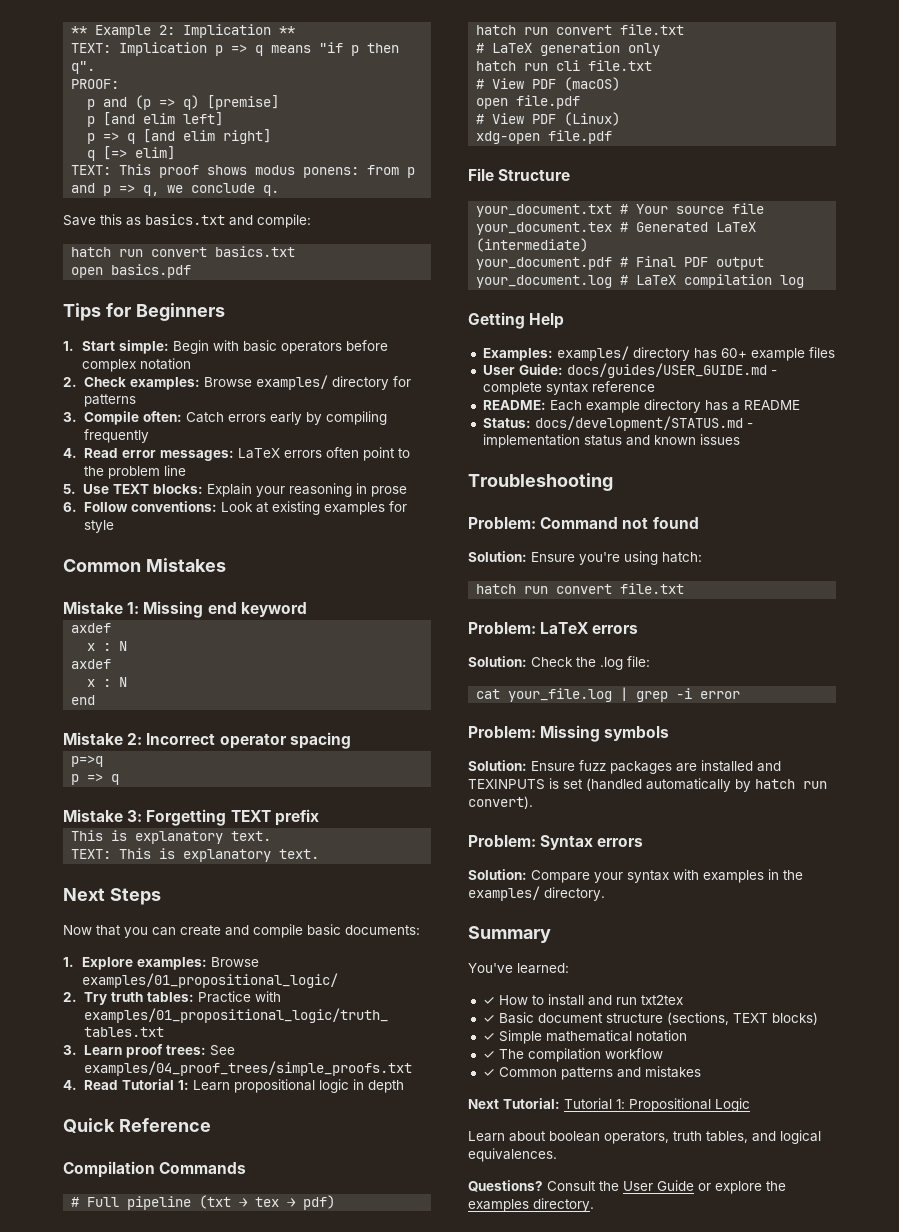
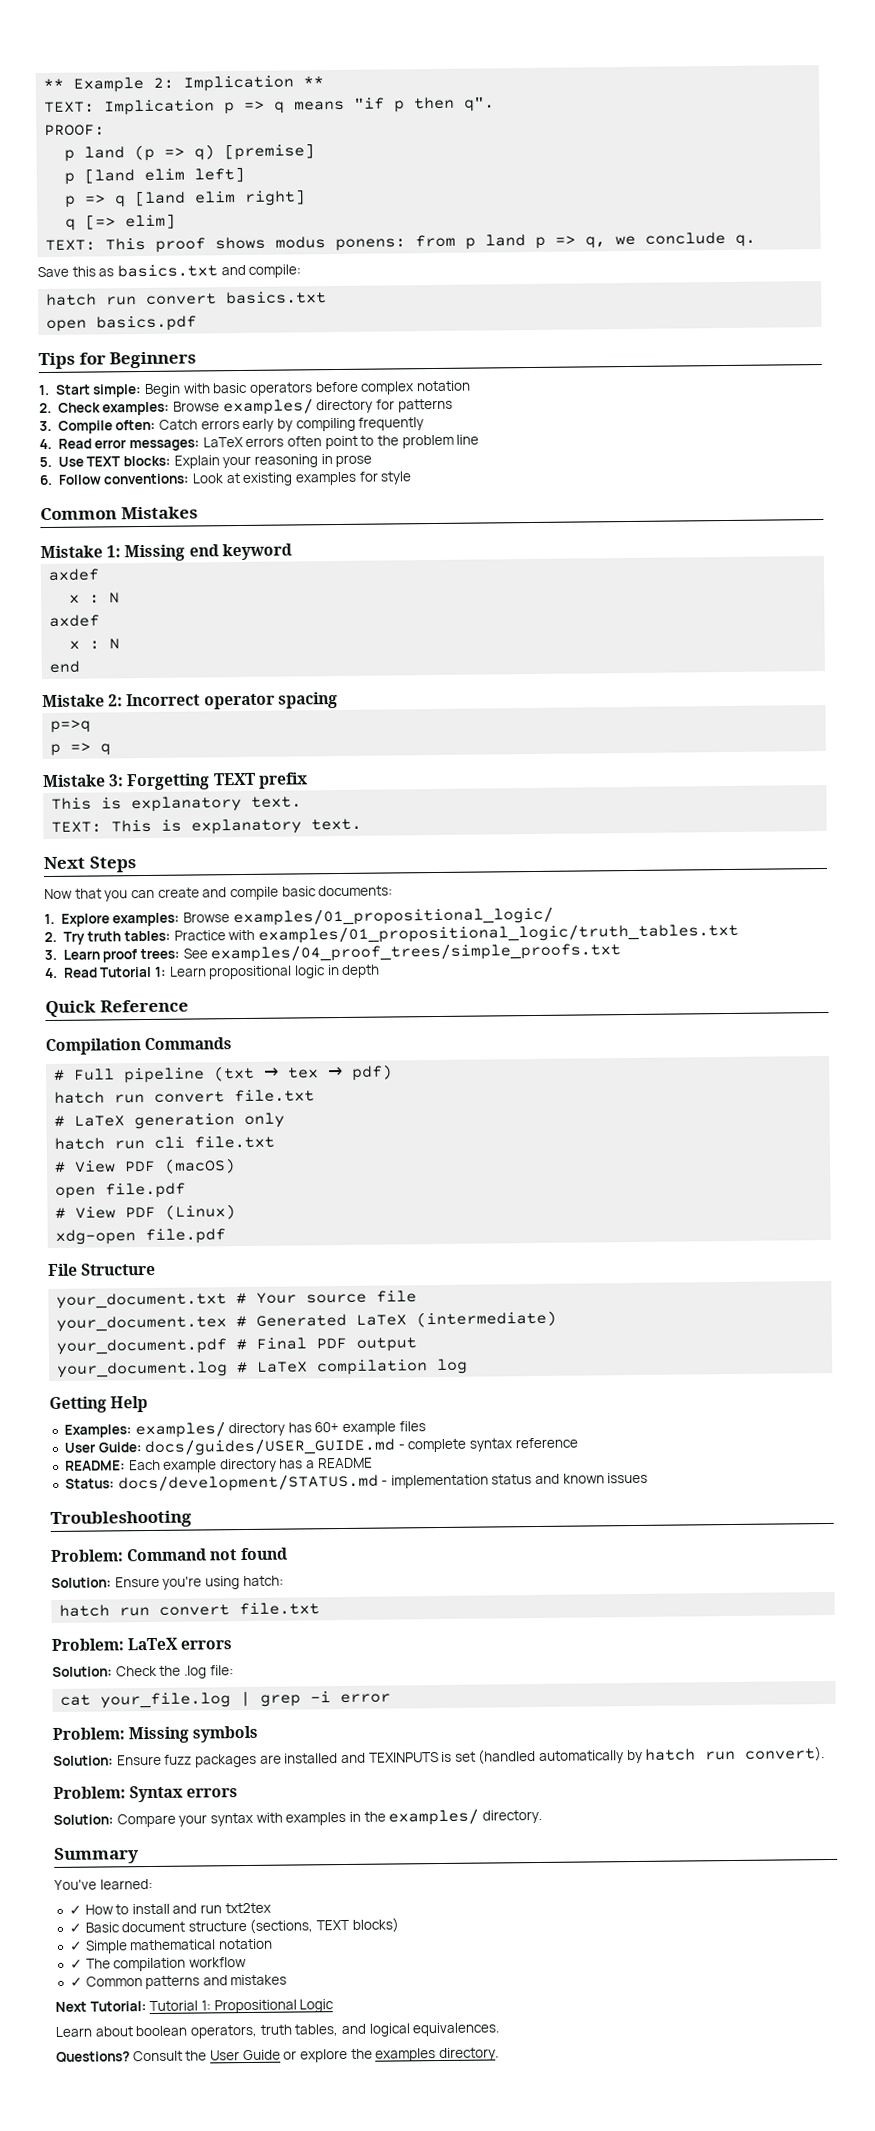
- p and (p => q) [premise]
+ p land (p => q) [premise]
- p [and elim left]
+ p [land elim left]
- p => q [and elim right]
+ p => q [land elim right]
- TEXT: This proof shows modus ponens: from p and p => q, we conclude q.
+ TEXT: This proof shows modus ponens: from p land p => q, we conclude q.

